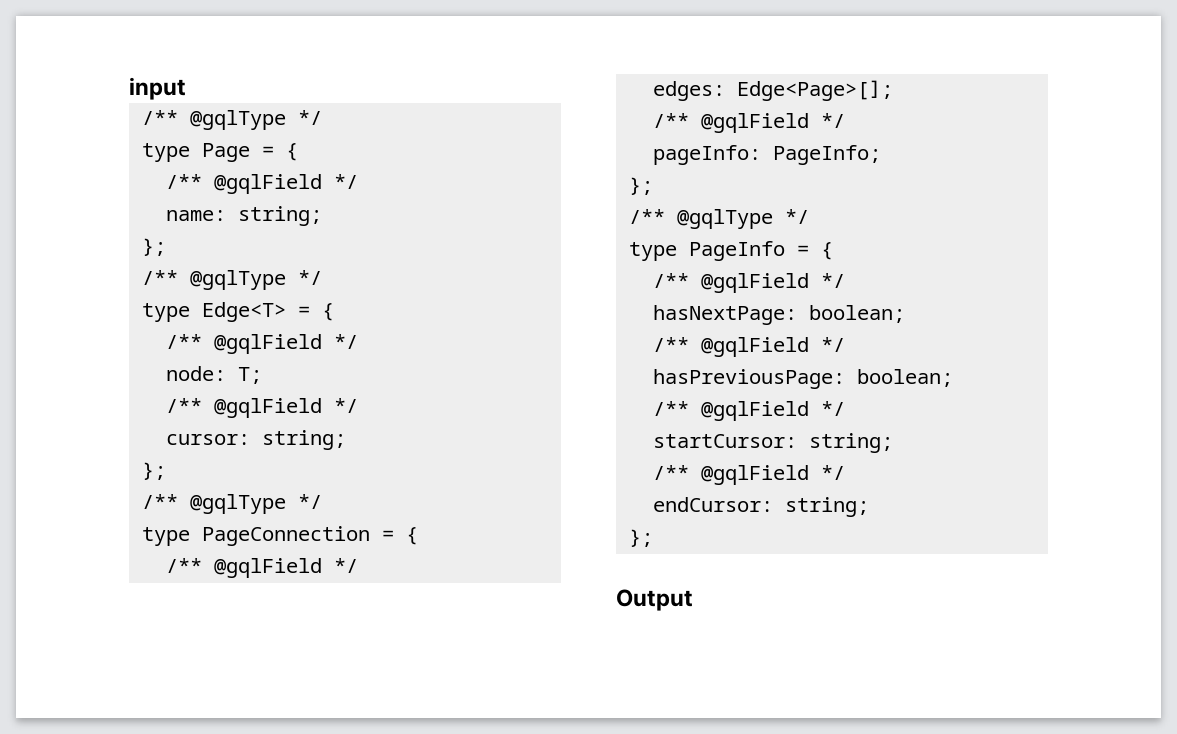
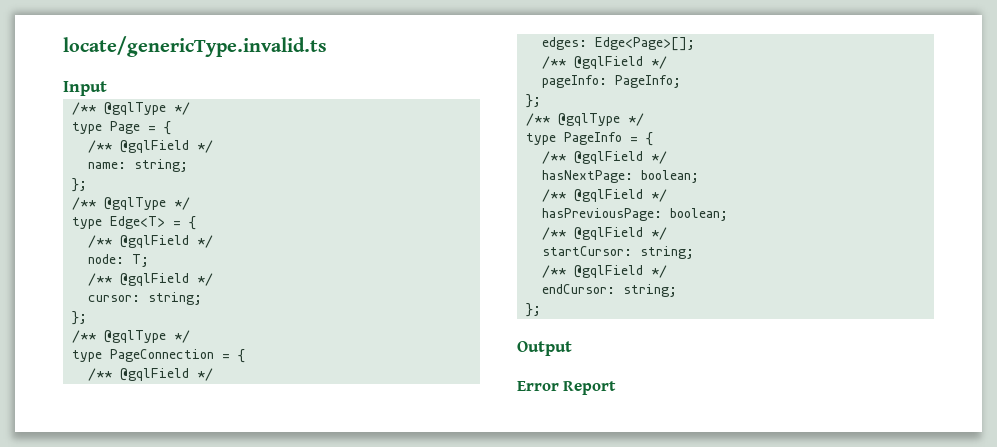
- input
+ locate/genericType.invalid.ts
+ Input
+ Error Report

